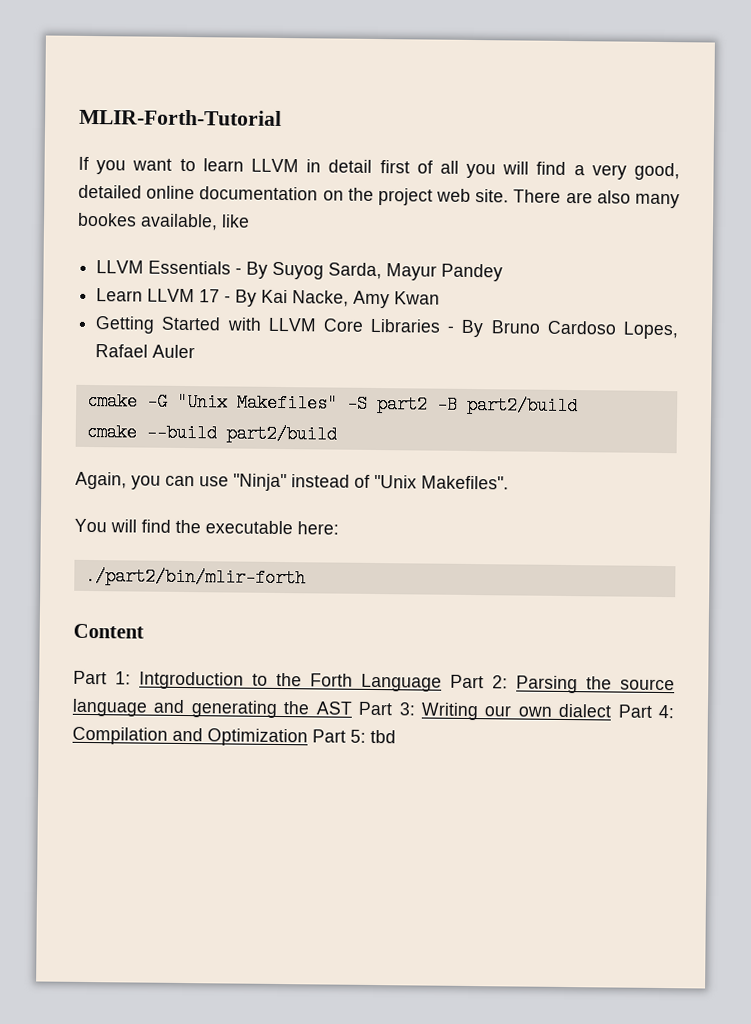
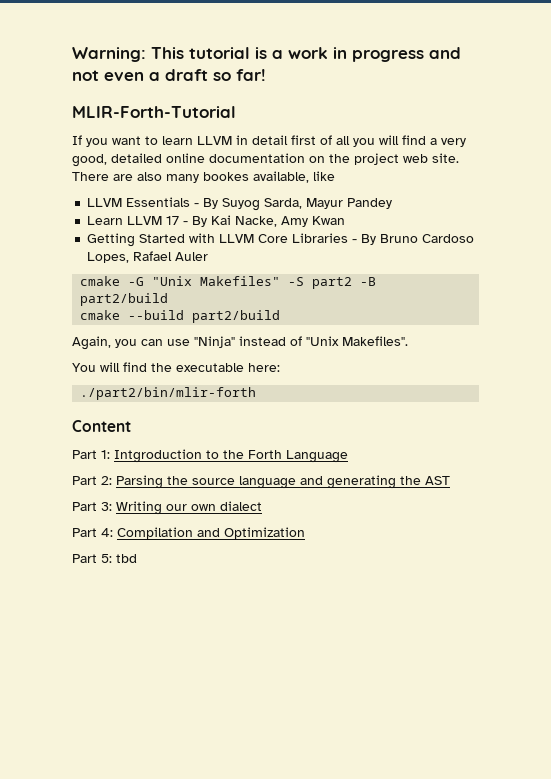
+ Warning: This tutorial is a work in progress and not even a draft so far!
- Part 1: Intgroduction to the Forth Language Part 2: Parsing the source language and generating the AST Part 3: Writing our own dialect Part 4: Compilation and Optimization Part 5: tbd
+ Part 1: Intgroduction to the Forth Language
+ Part 2: Parsing the source language and generating the AST
+ Part 3: Writing our own dialect
+ Part 4: Compilation and Optimization
+ Part 5: tbd

